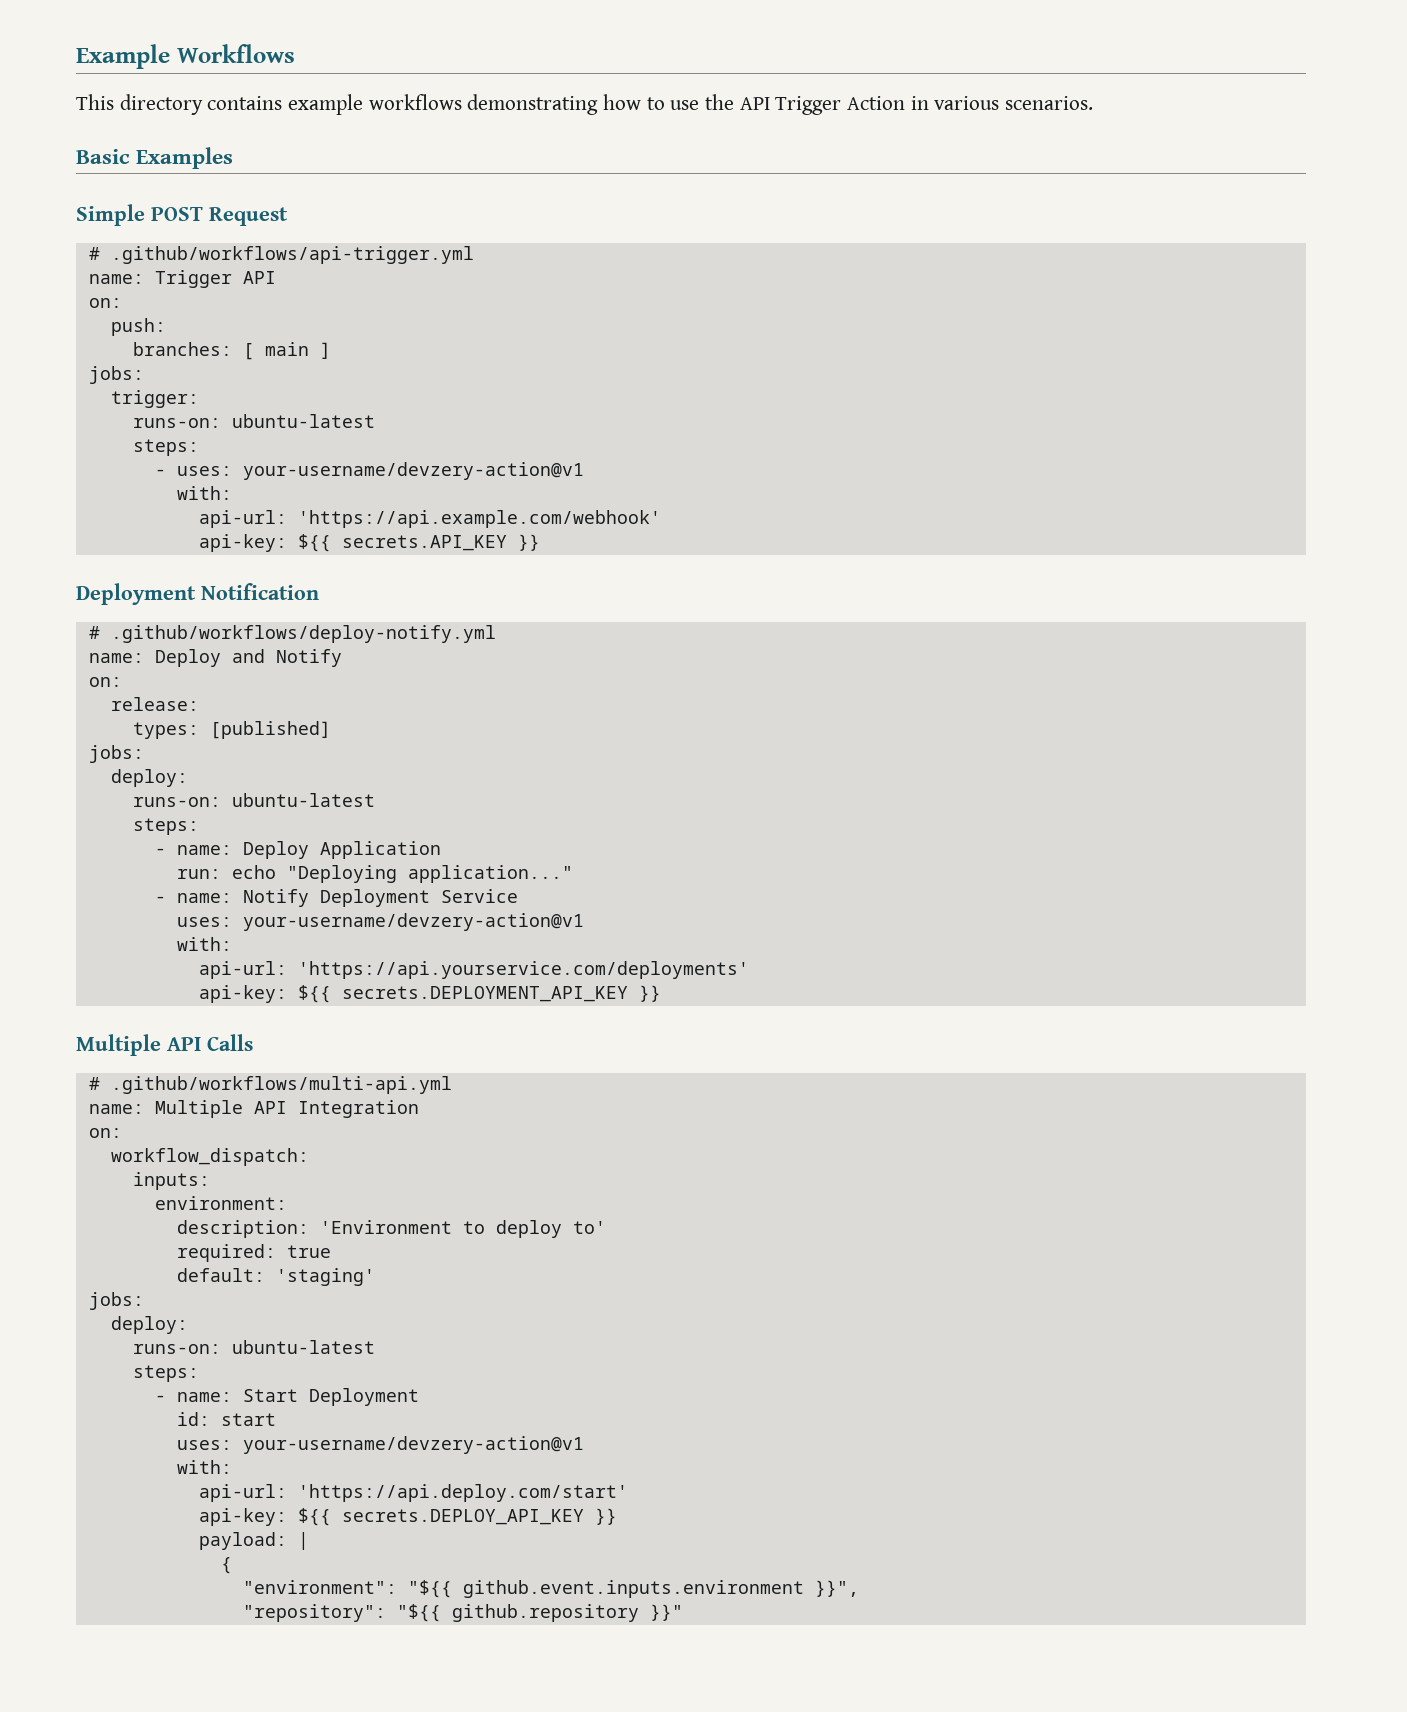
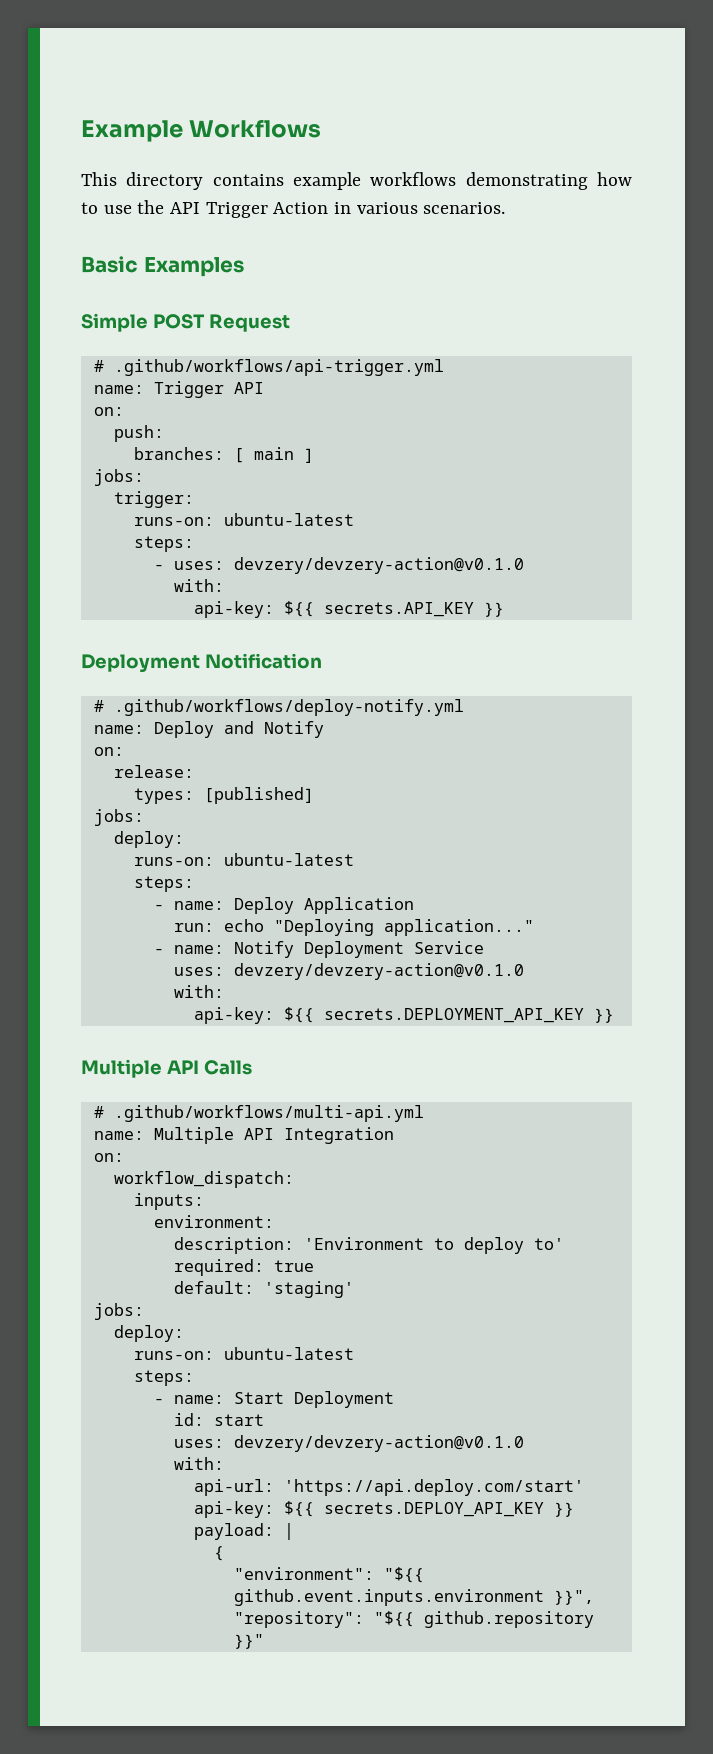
- - uses: your-username/devzery-action@v1
+ - uses: devzery/devzery-action@v0.1.0
  with:
- api-url: 'https://api.example.com/webhook'
  - name: Notify Deployment Service
- uses: your-username/devzery-action@v1
+ uses: devzery/devzery-action@v0.1.0
  with:
- api-url: 'https://api.yourservice.com/deployments'
  id: start
- uses: your-username/devzery-action@v1
+ uses: devzery/devzery-action@v0.1.0

